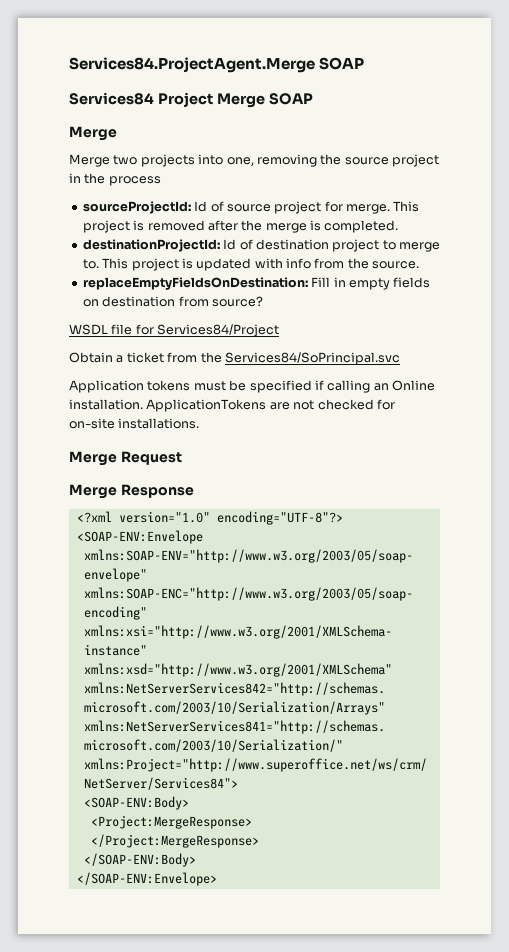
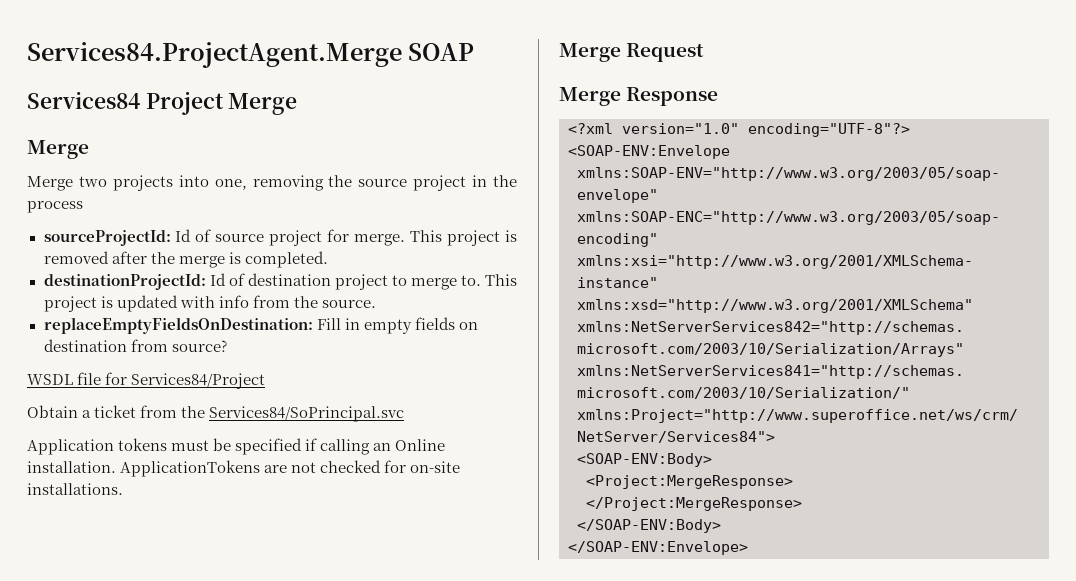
- Services84 Project Merge SOAP
+ Services84 Project Merge

